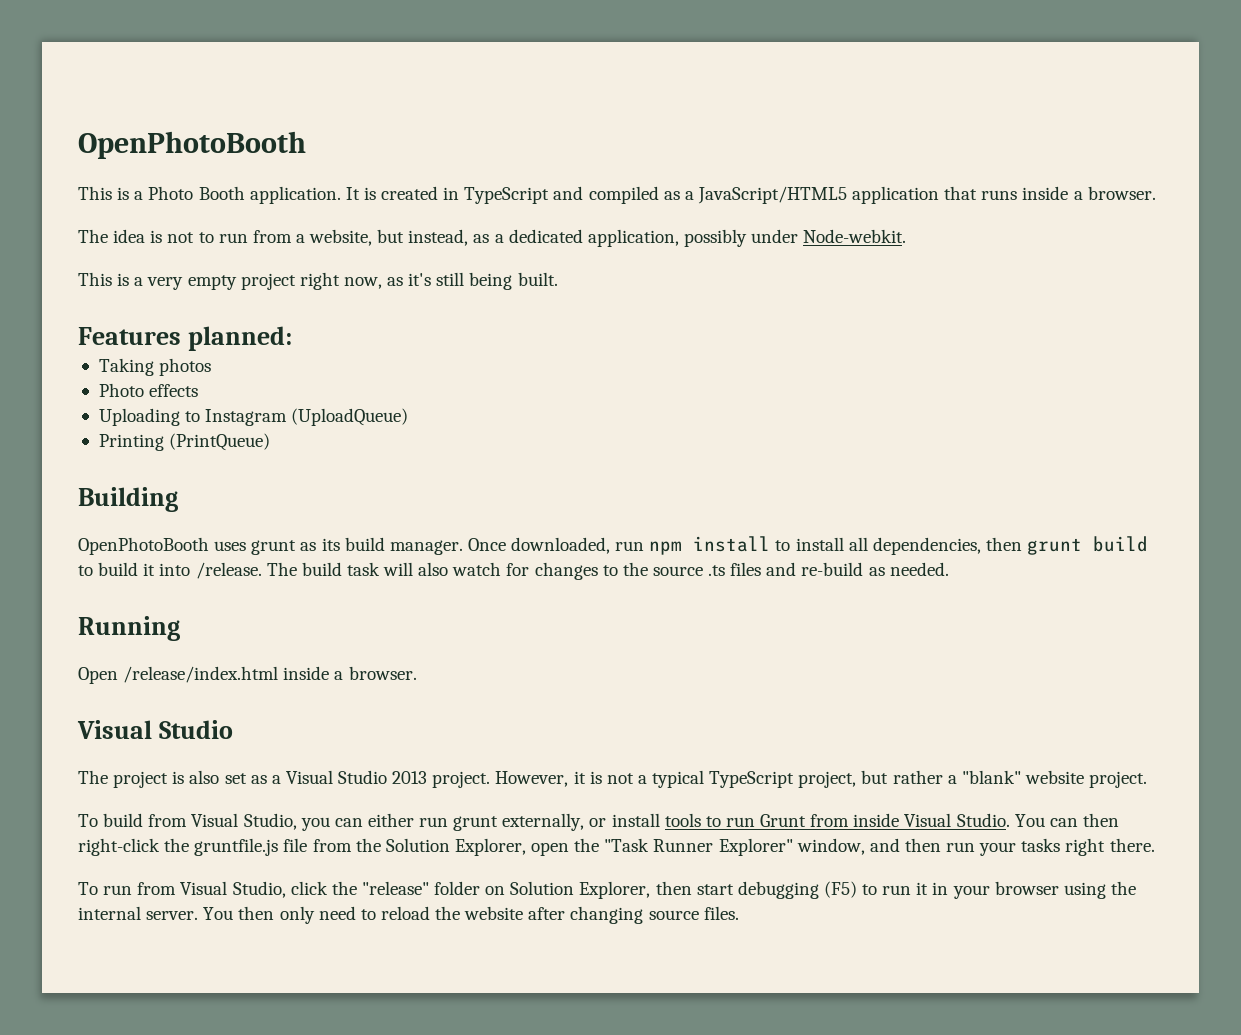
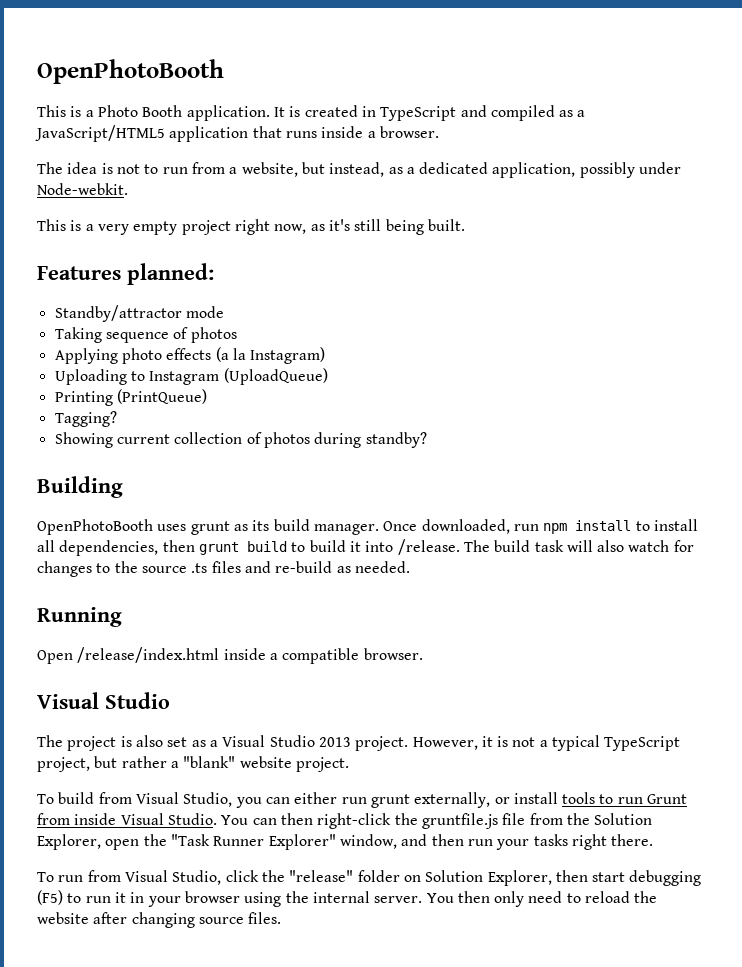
+ Standby/attractor mode
- Taking photos
+ Taking sequence of photos
- Photo effects
+ Applying photo effects (a la Instagram)
+ Tagging?
+ Showing current collection of photos during standby?
- Open /release/index.html inside a browser.
+ Open /release/index.html inside a compatible browser.

